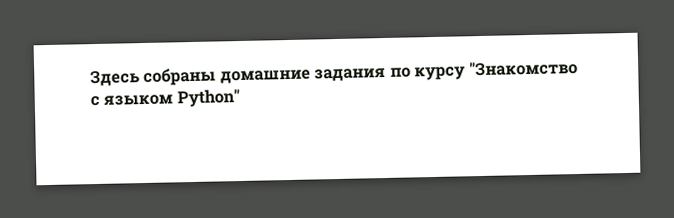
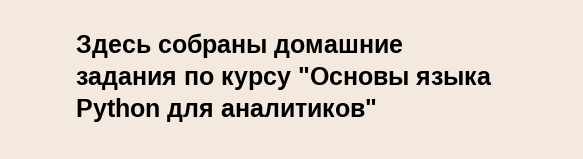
- Здесь собраны домашние задания по курсу "Знакомство с языком Python"
+ Здесь собраны домашние задания по курсу "Основы языка Python для аналитиков"

